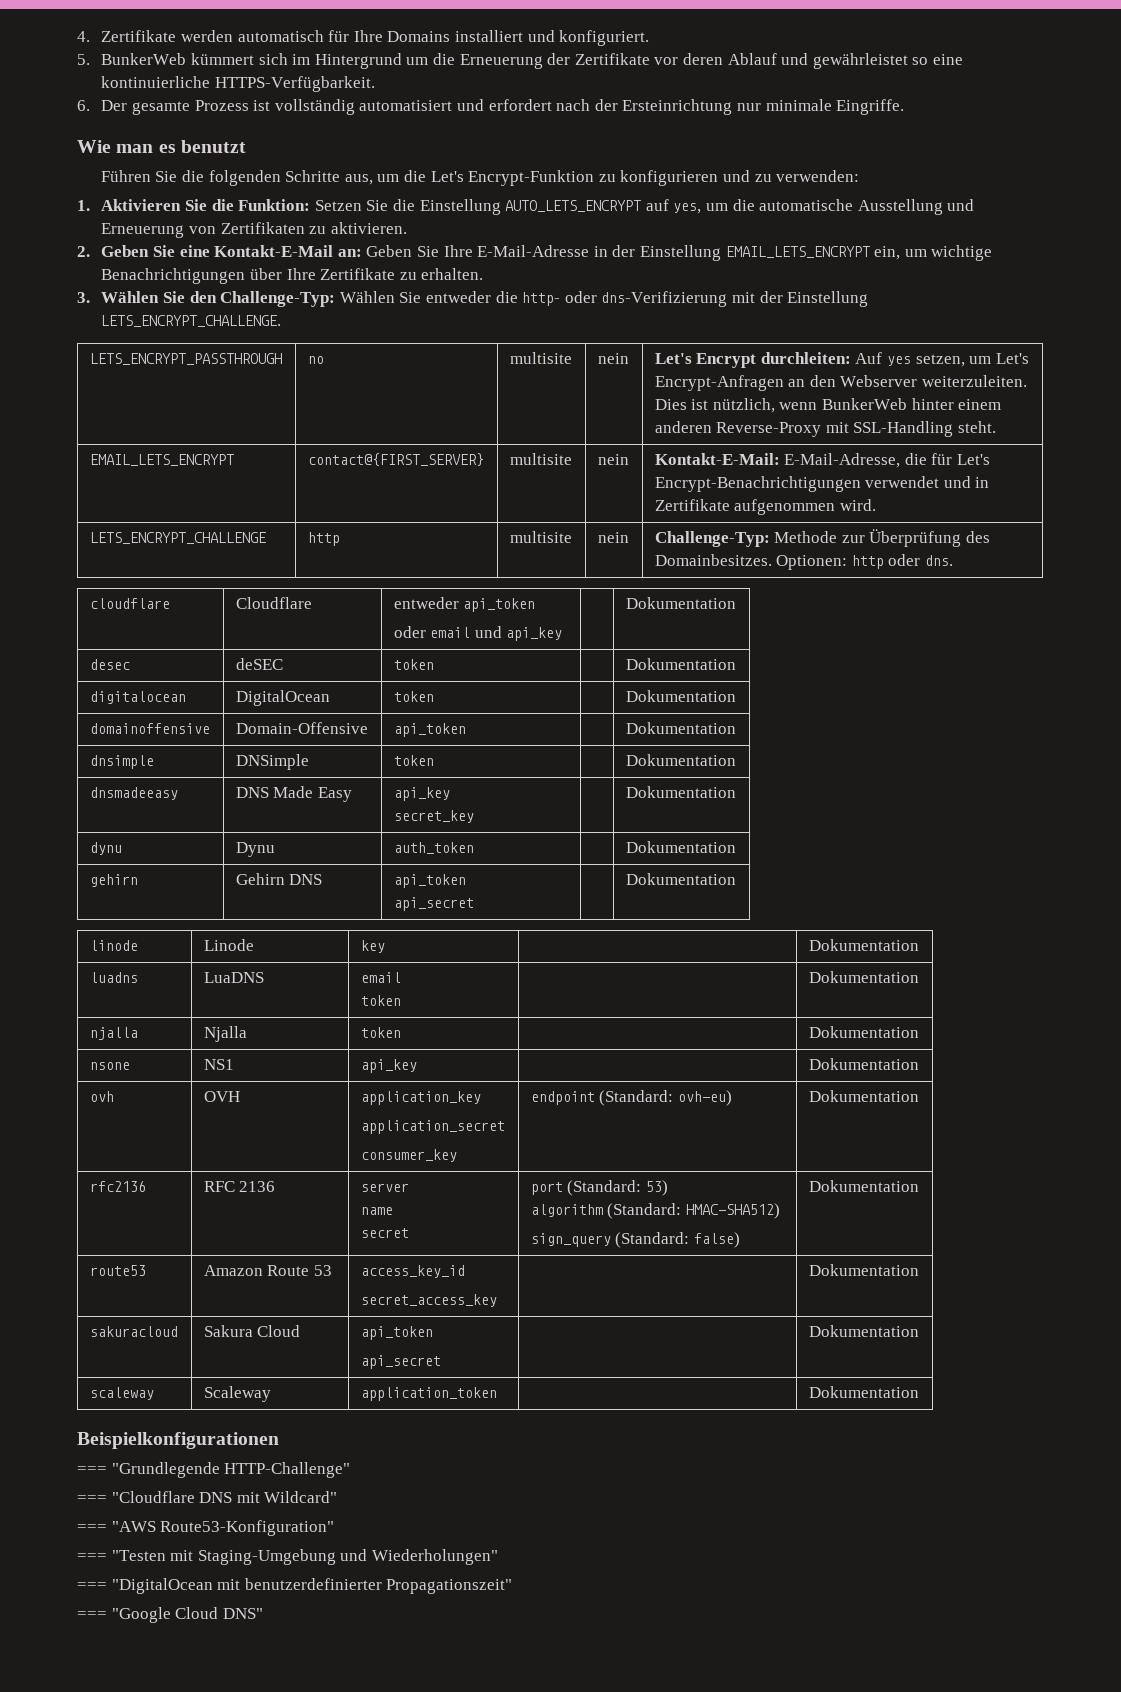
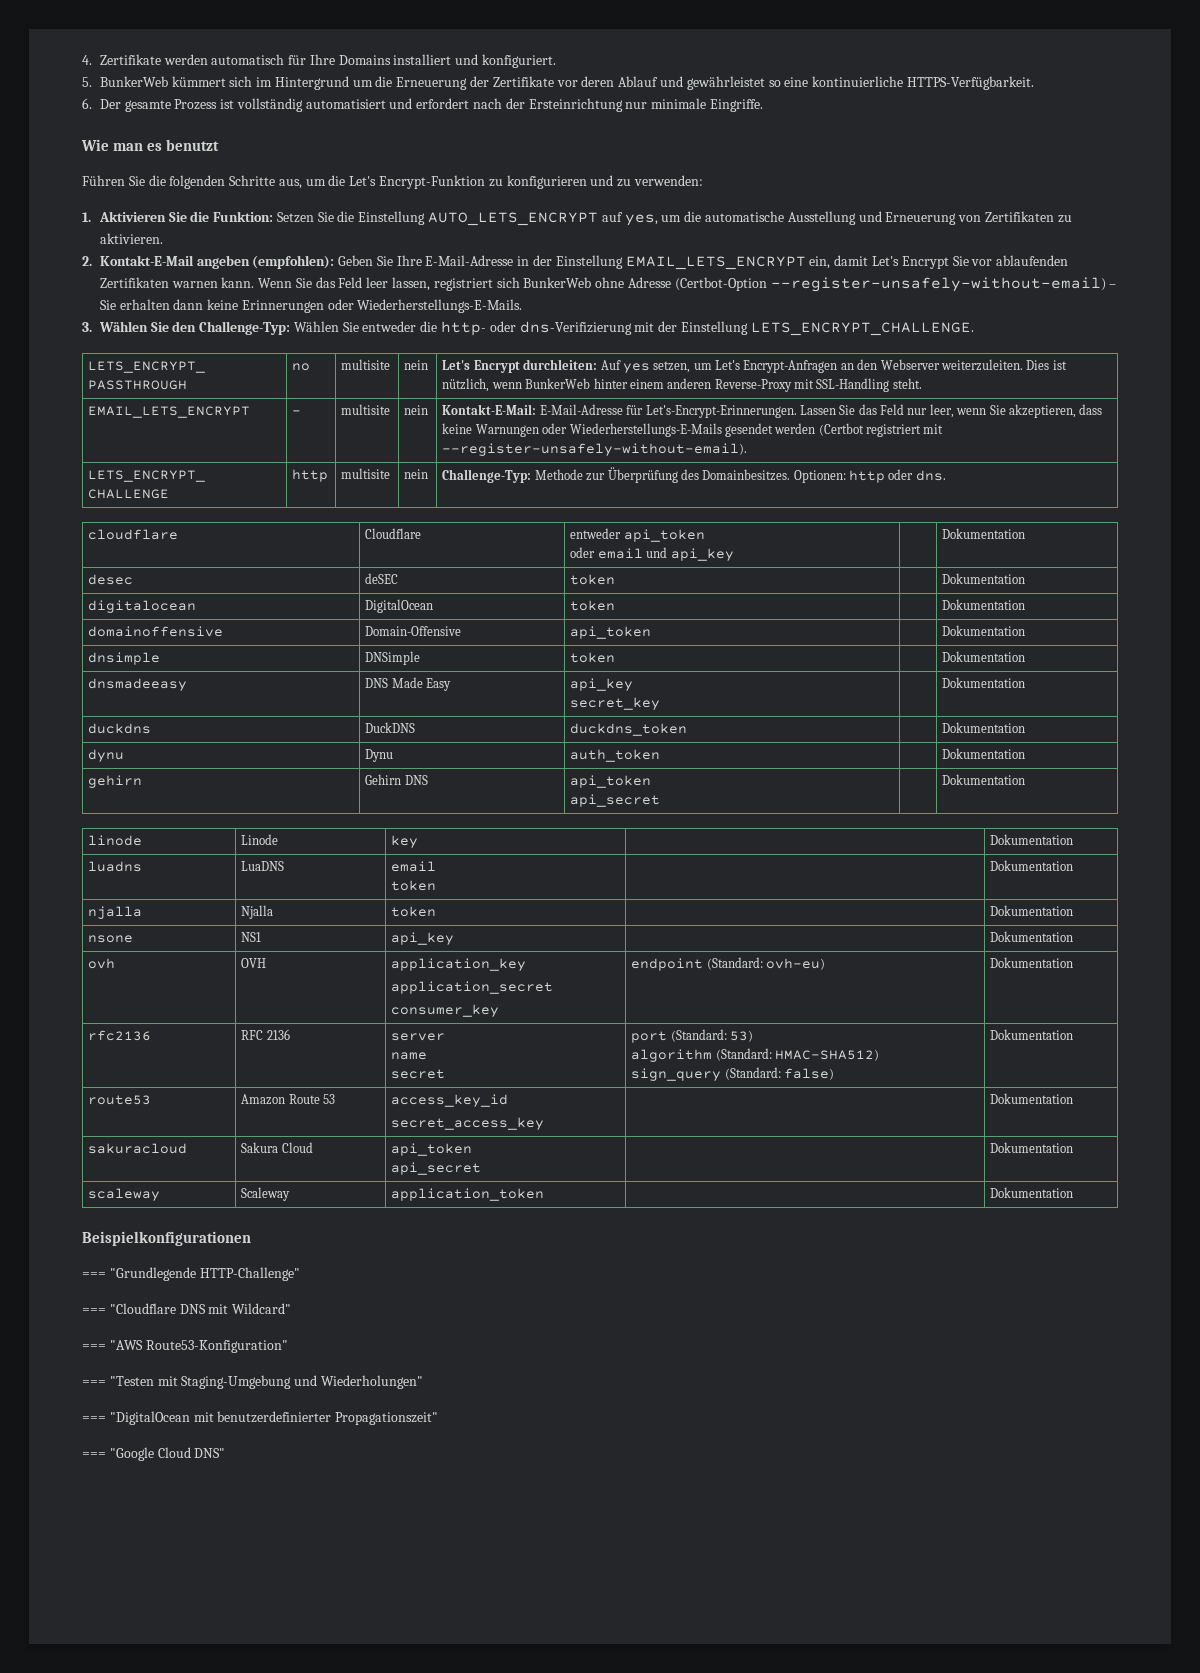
- 2. Geben Sie eine Kontakt-E-Mail an: Geben Sie Ihre E-Mail-Adresse in der Einstellung EMAIL_LETS_ENCRYPT ein, um wichtige Benachrichtigungen über Ihre Zertifikate zu erhalten.
+ 2. Kontakt-E-Mail angeben (empfohlen): Geben Sie Ihre E-Mail-Adresse in der Einstellung EMAIL_LETS_ENCRYPT ein, damit Let's Encrypt Sie vor ablaufenden Zertifikaten warnen kann. Wenn Sie das Feld leer lassen, registriert sich BunkerWeb ohne Adresse (Certbot-Option --register-unsafely-without-email) – Sie erhalten dann keine Erinnerungen oder Wiederherstellungs-E-Mails.
- EMAIL_LETS_ENCRYPT | contact@{FIRST_SERVER} | multisite | nein | Kontakt-E-Mail: E-Mail-Adresse, die für Let's Encrypt-Benachrichtigungen verwendet und in Zertifikate aufgenommen wird.
+ EMAIL_LETS_ENCRYPT | - | multisite | nein | Kontakt-E-Mail: E-Mail-Adresse für Let's-Encrypt-Erinnerungen. Lassen Sie das Feld nur leer, wenn Sie akzeptieren, dass keine Warnungen oder Wiederherstellungs-E-Mails gesendet werden (Certbot registriert mit --register-unsafely-without-email).
+ duckdns | DuckDNS | duckdns_token | | Dokumentation

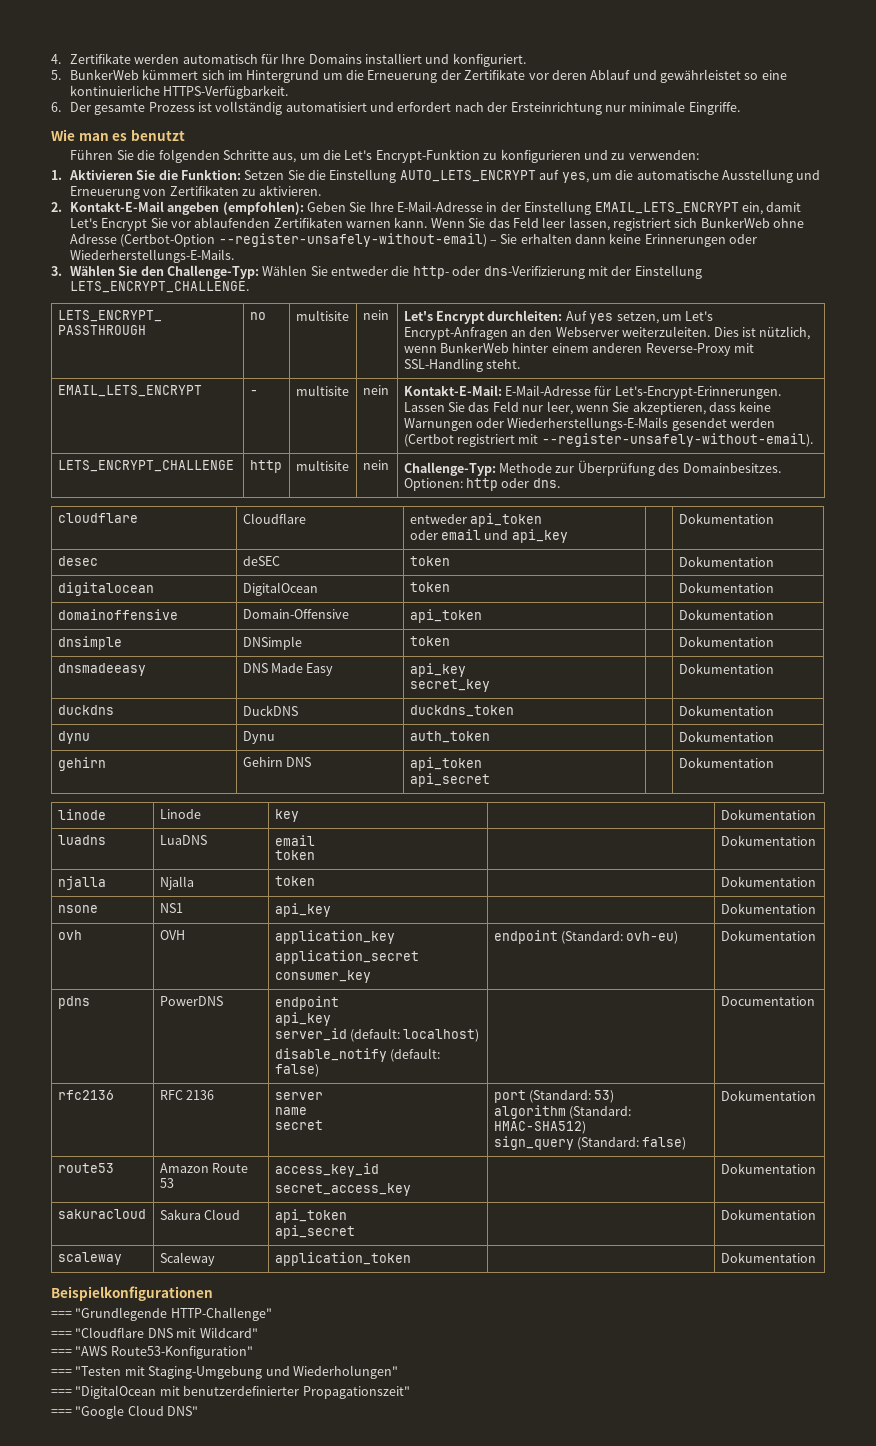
+ pdns | PowerDNS | endpoint
+ api_key
+ server_id (default: localhost)
+ disable_notify (default: false) | | Documentation

